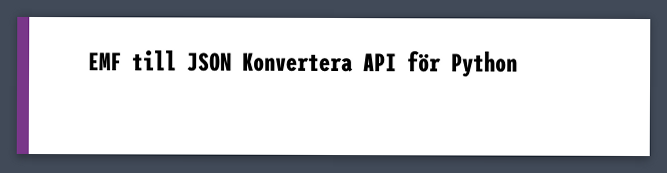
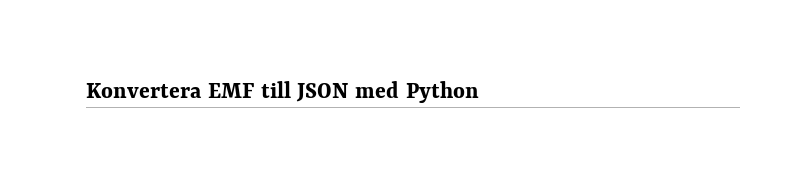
- EMF till JSON Konvertera API för Python
+ Konvertera EMF till JSON med Python

